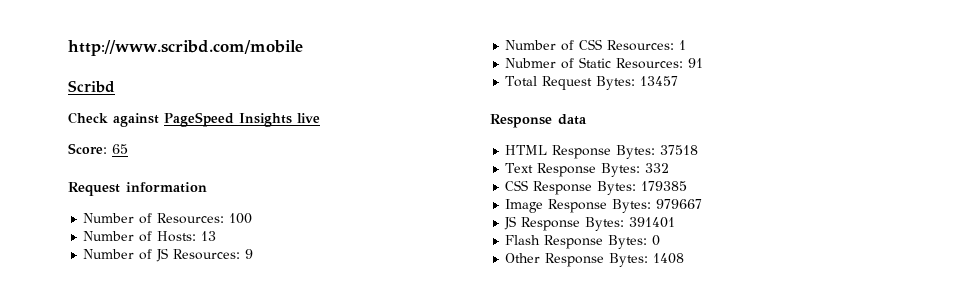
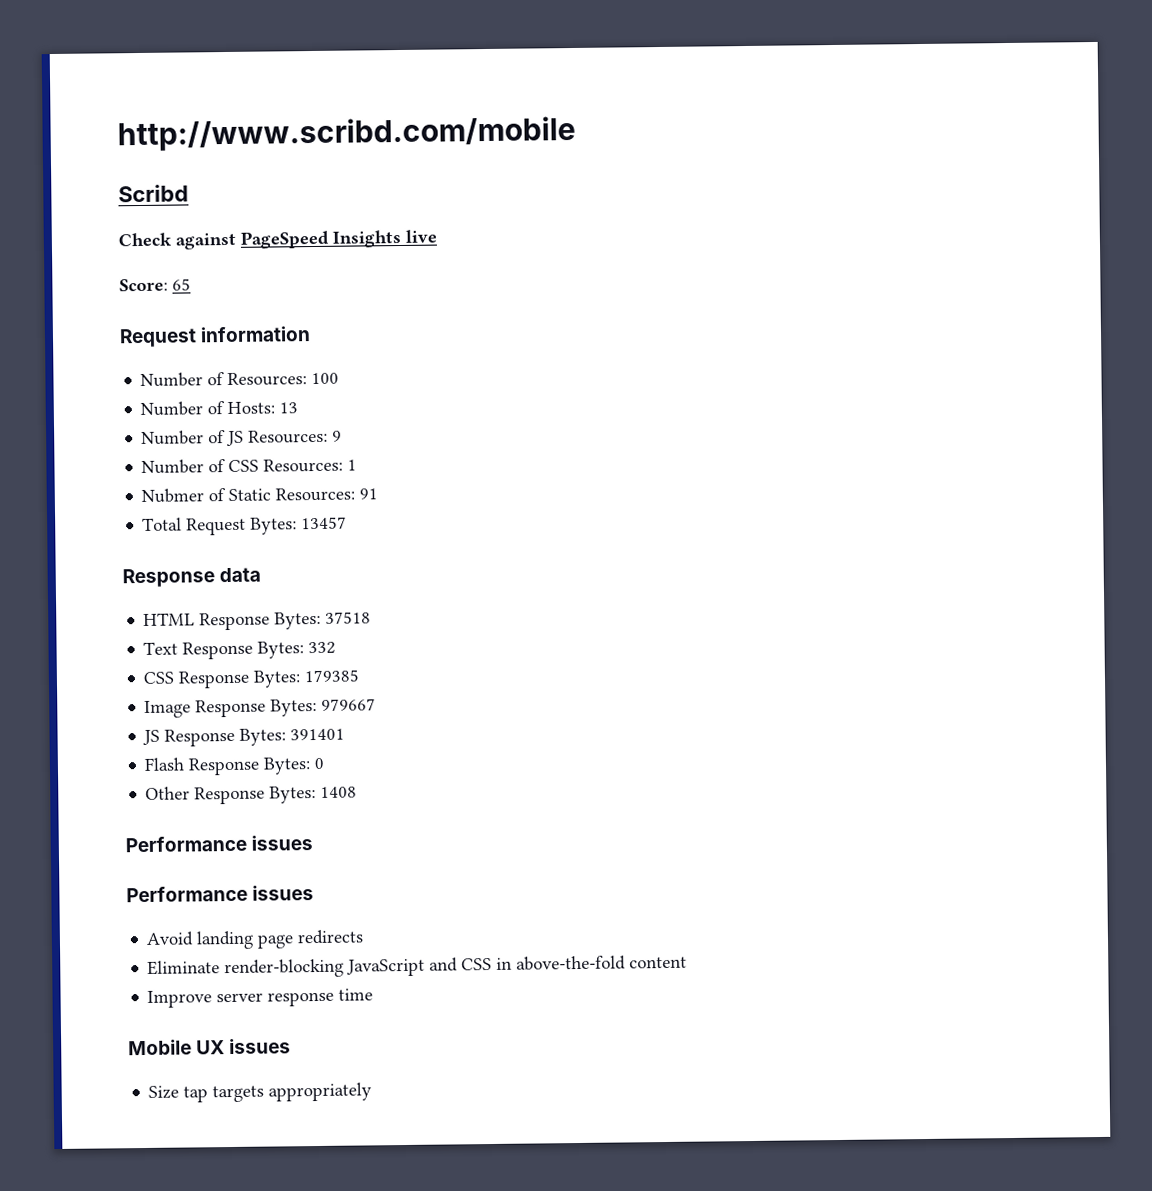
  Other Response Bytes: 1408
+ Performance issues
+ Performance issues
+ Avoid landing page redirects
+ Eliminate render-blocking JavaScript and CSS in above-the-fold content
+ Improve server response time
+ Mobile UX issues
+ Size tap targets appropriately

